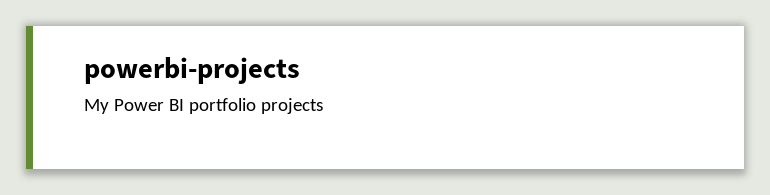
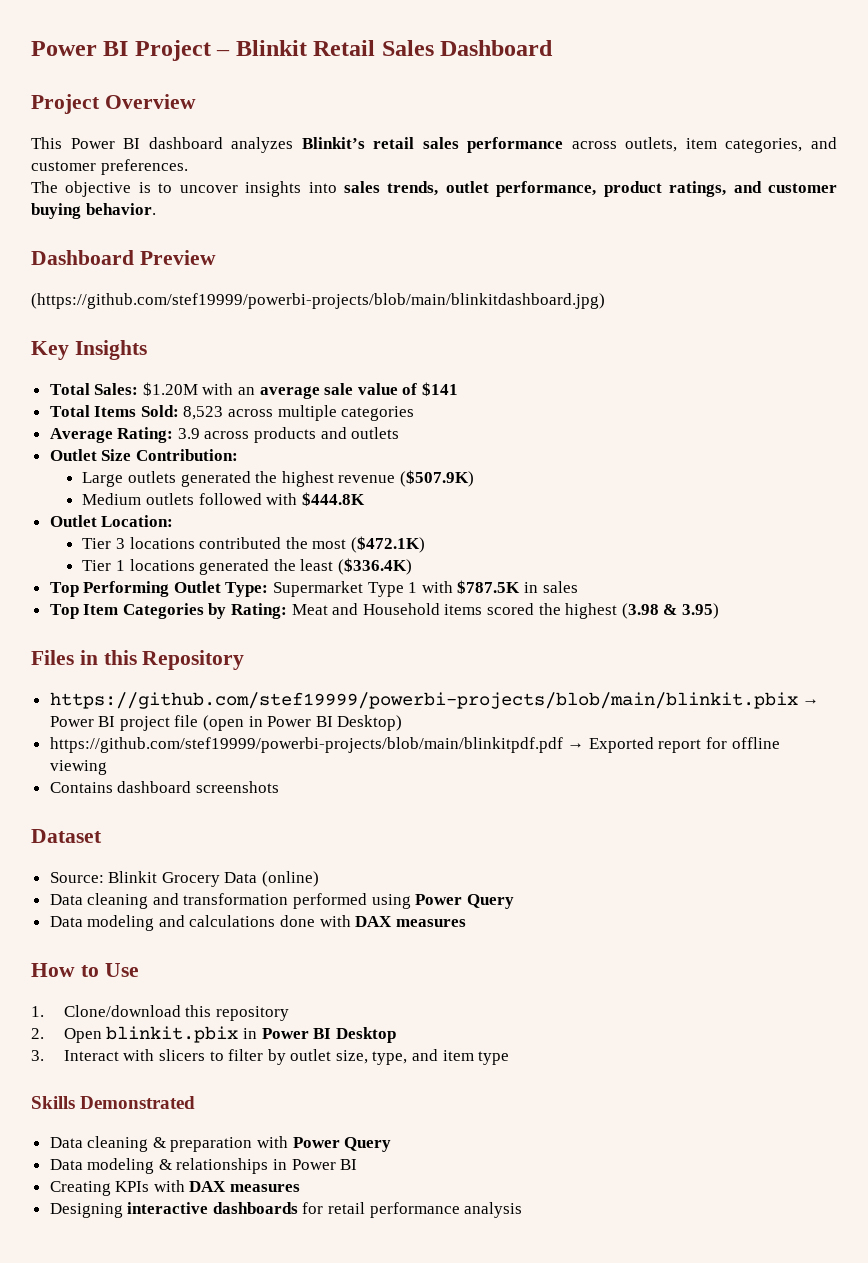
- powerbi-projects
- My Power BI portfolio projects
+ Power BI Project – Blinkit Retail Sales Dashboard
+ Project Overview
+ This Power BI dashboard analyzes Blinkit’s retail sales performance across outlets, item categories, and customer preferences.
+ The objective is to uncover insights into sales trends, outlet performance, product ratings, and customer buying behavior.
+ Dashboard Preview
+ (https://github.com/stef19999/powerbi-projects/blob/main/blinkitdashboard.jpg)
+ Key Insights
+ Total Sales: $1.20M with an average sale value of $141
+ Total Items Sold: 8,523 across multiple categories
+ Average Rating: 3.9 across products and outlets
+ Outlet Size Contribution:
+ Large outlets generated the highest revenue ($507.9K)
+ Medium outlets followed with $444.8K
+ Outlet Location:
+ Tier 3 locations contributed the most ($472.1K)
+ Tier 1 locations generated the least ($336.4K)
+ Top Performing Outlet Type: Supermarket Type 1 with $787.5K in sales
+ Top Item Categories by Rating: Meat and Household items scored the highest (3.98 & 3.95)
+ Files in this Repository
+ https://github.com/stef19999/powerbi-projects/blob/main/blinkit.pbix → Power BI project file (open in Power BI Desktop)
+ https://github.com/stef19999/powerbi-projects/blob/main/blinkitpdf.pdf → Exported report for offline viewing
+ Contains dashboard screenshots
+ Dataset
+ Source: Blinkit Grocery Data (online)
+ Data cleaning and transformation performed using Power Query
+ Data modeling and calculations done with DAX measures
+ How to Use
+ 1. Clone/download this repository
+ 2. Open blinkit.pbix in Power BI Desktop
+ 3. Interact with slicers to filter by outlet size, type, and item type
+ Skills Demonstrated
+ Data cleaning & preparation with Power Query
+ Data modeling & relationships in Power BI
+ Creating KPIs with DAX measures
+ Designing interactive dashboards for retail performance analysis

